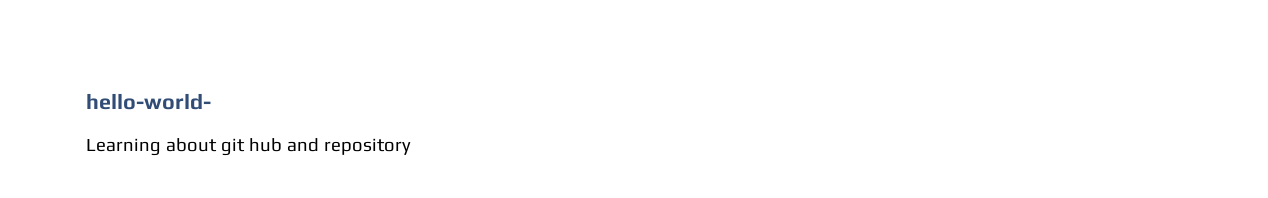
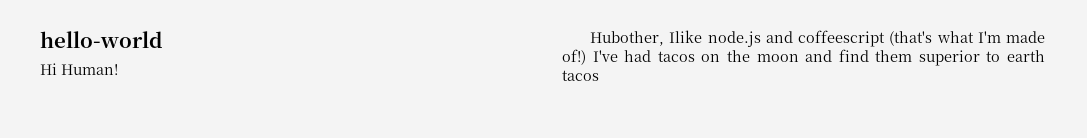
- hello-world-
- Learning about git hub and repository
+ hello-world
+ Hi Human!
+ Hubother, Ilike node.js and coffeescript (that's what I'm made of!) I've had tacos on the moon and find them superior to earth tacos

